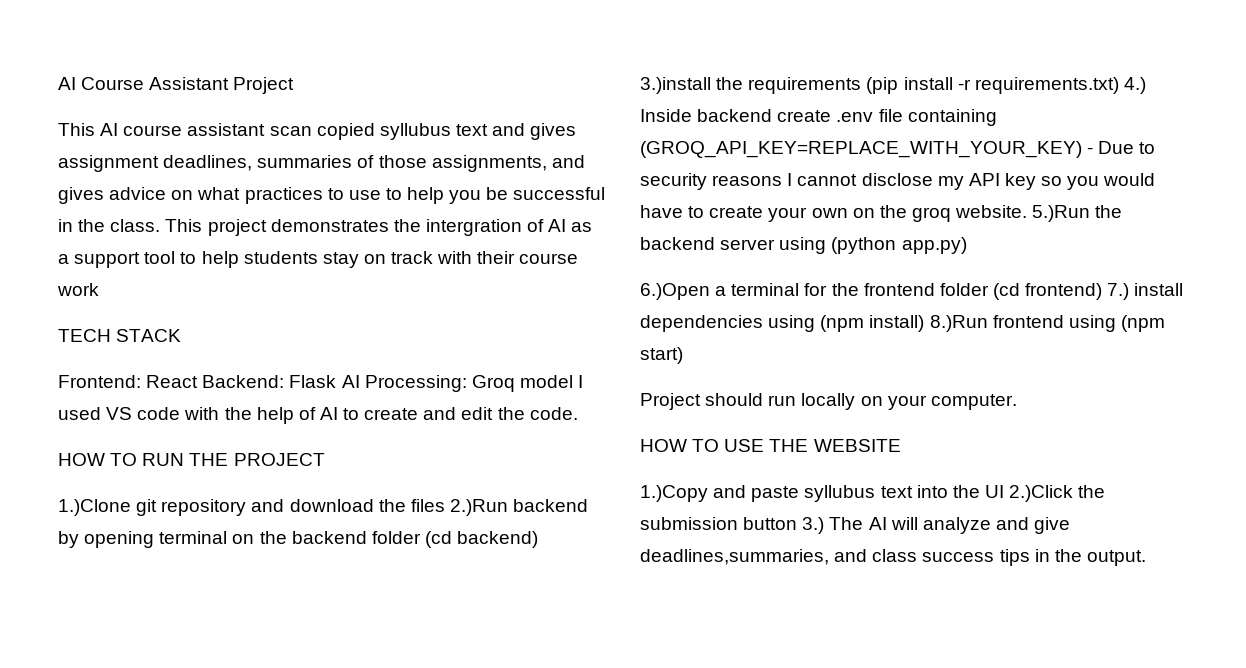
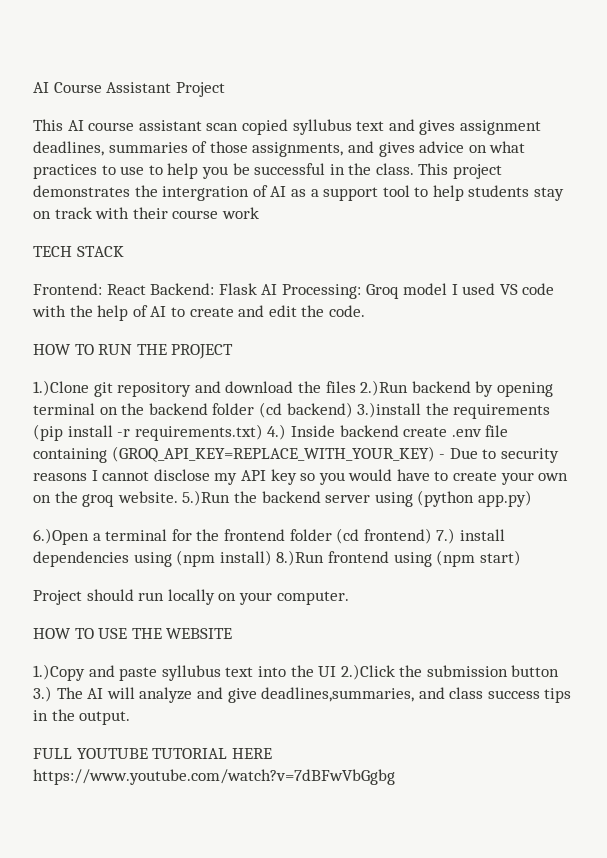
+ FULL YOUTUBE TUTORIAL HERE https://www.youtube.com/watch?v=7dBFwVbGgbg

